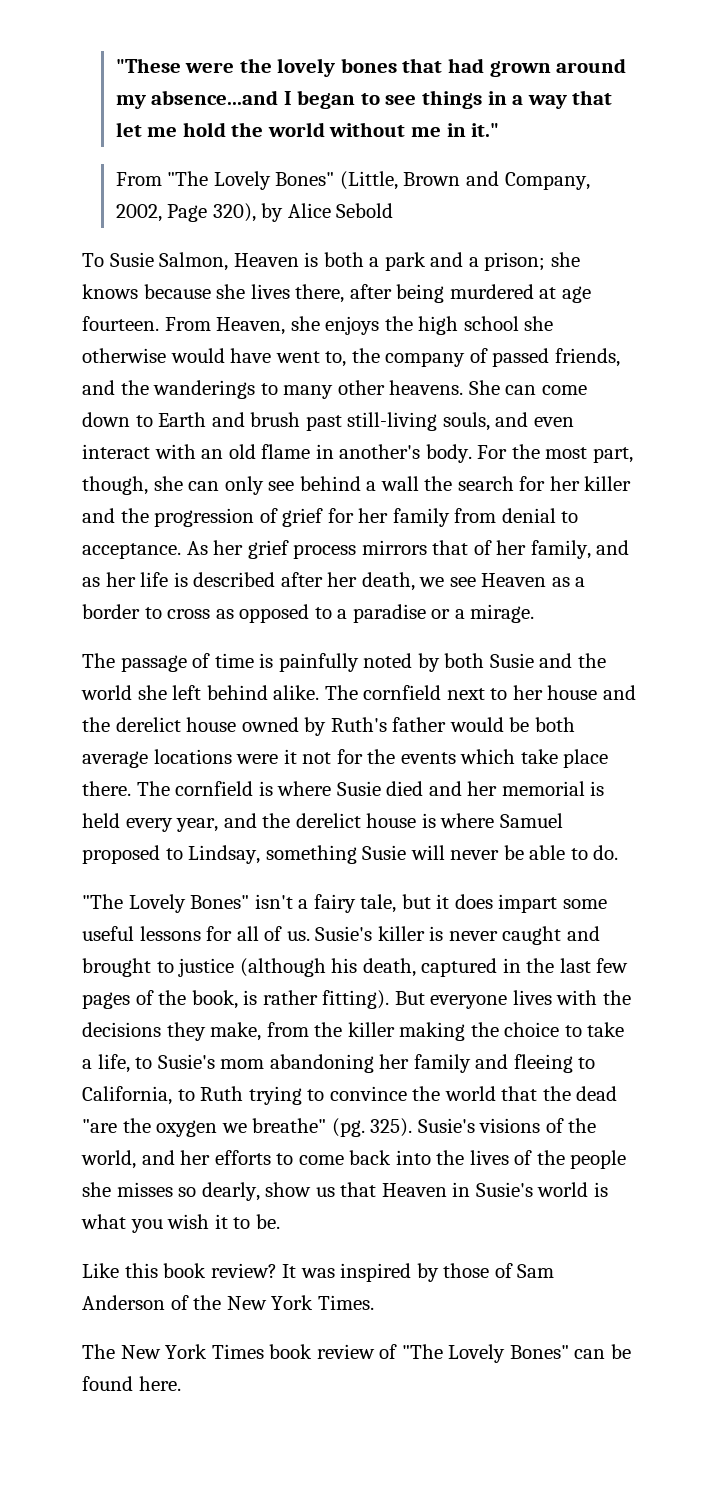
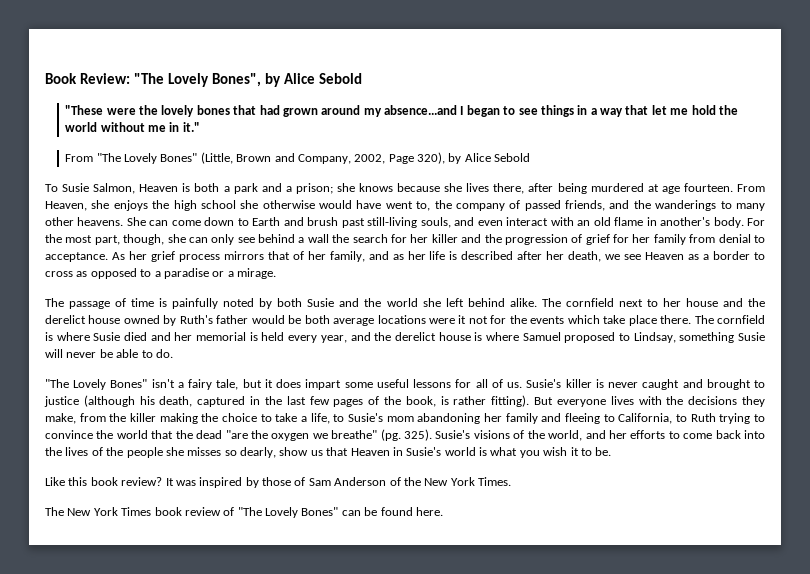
+ Book Review: "The Lovely Bones", by Alice Sebold

